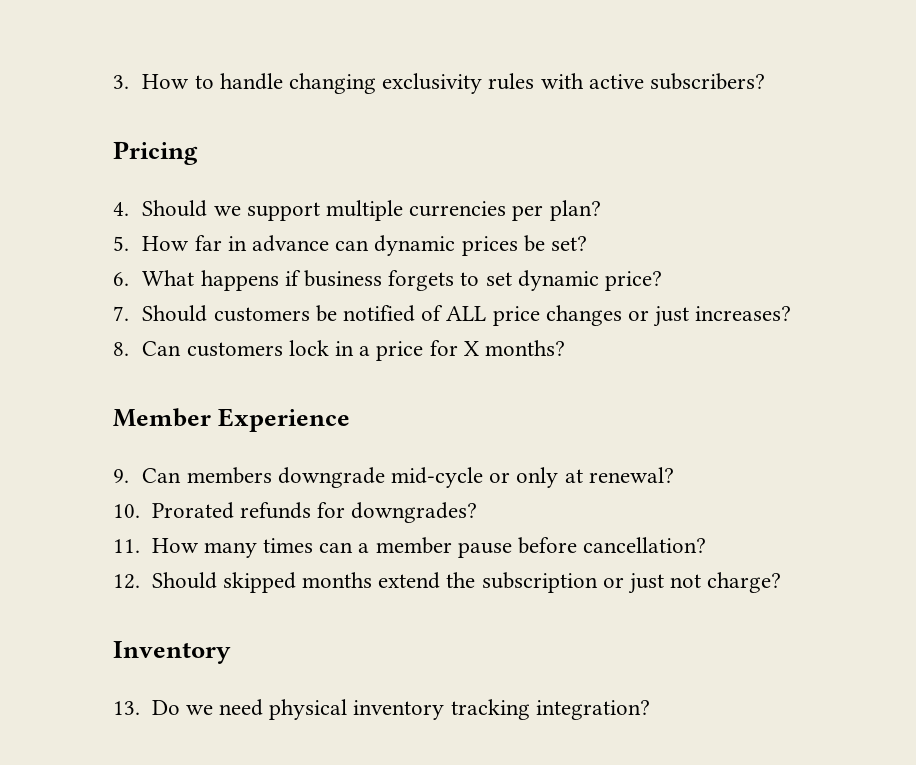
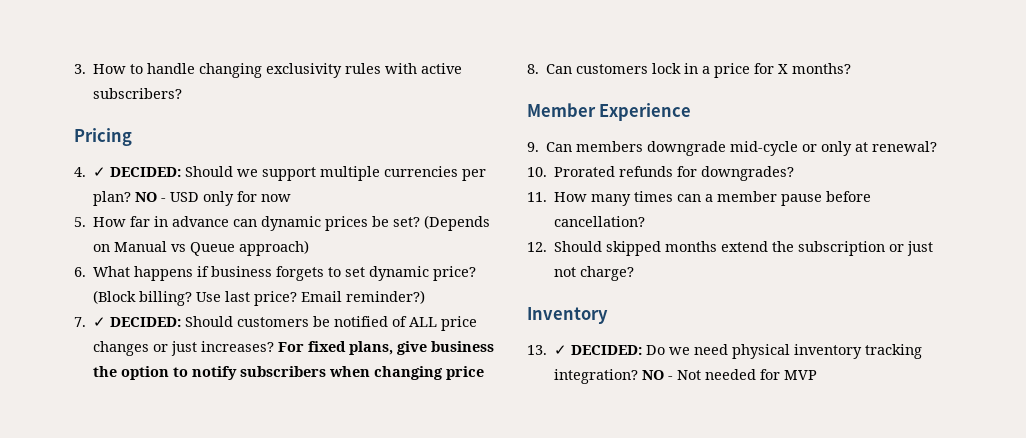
- 4. Should we support multiple currencies per plan?
+ 4. ✓ DECIDED: Should we support multiple currencies per plan? NO - USD only for now
+ (Depends on Manual vs Queue approach)
+ (Block billing? Use last price? Email reminder?)
- 7. Should customers be notified of ALL price changes or just increases?
+ 7. ✓ DECIDED: Should customers be notified of ALL price changes or just increases? For fixed plans, give business the option to notify subscribers when changing price
- 13. Do we need physical inventory tracking integration?
+ 13. ✓ DECIDED: Do we need physical inventory tracking integration?
+ NO - Not needed for MVP

